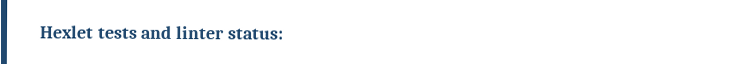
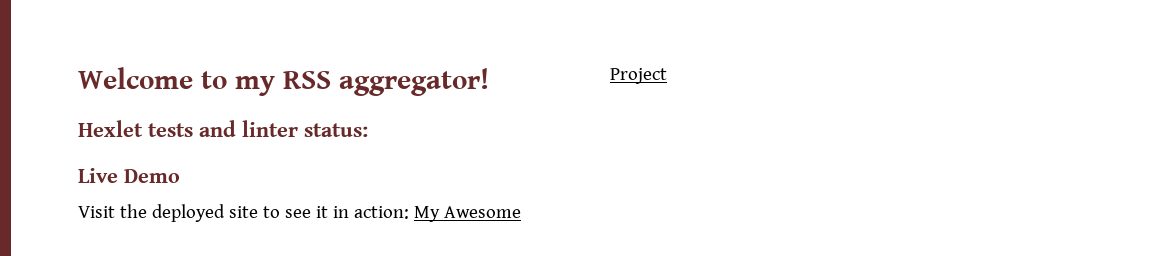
+ Welcome to my RSS aggregator!
+ Live Demo
+ Visit the deployed site to see it in action: My Awesome Project

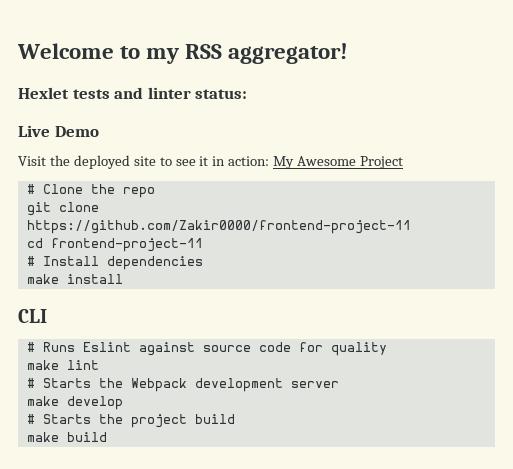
+ # Clone the repo
+ git clone https://github.com/Zakir0000/frontend-project-11
+ cd frontend-project-11
+ # Install dependencies
+ make install
+ CLI
+ # Runs Eslint against source code for quality
+ make lint
+ # Starts the Webpack development server
+ make develop
+ # Starts the project build
+ make build

